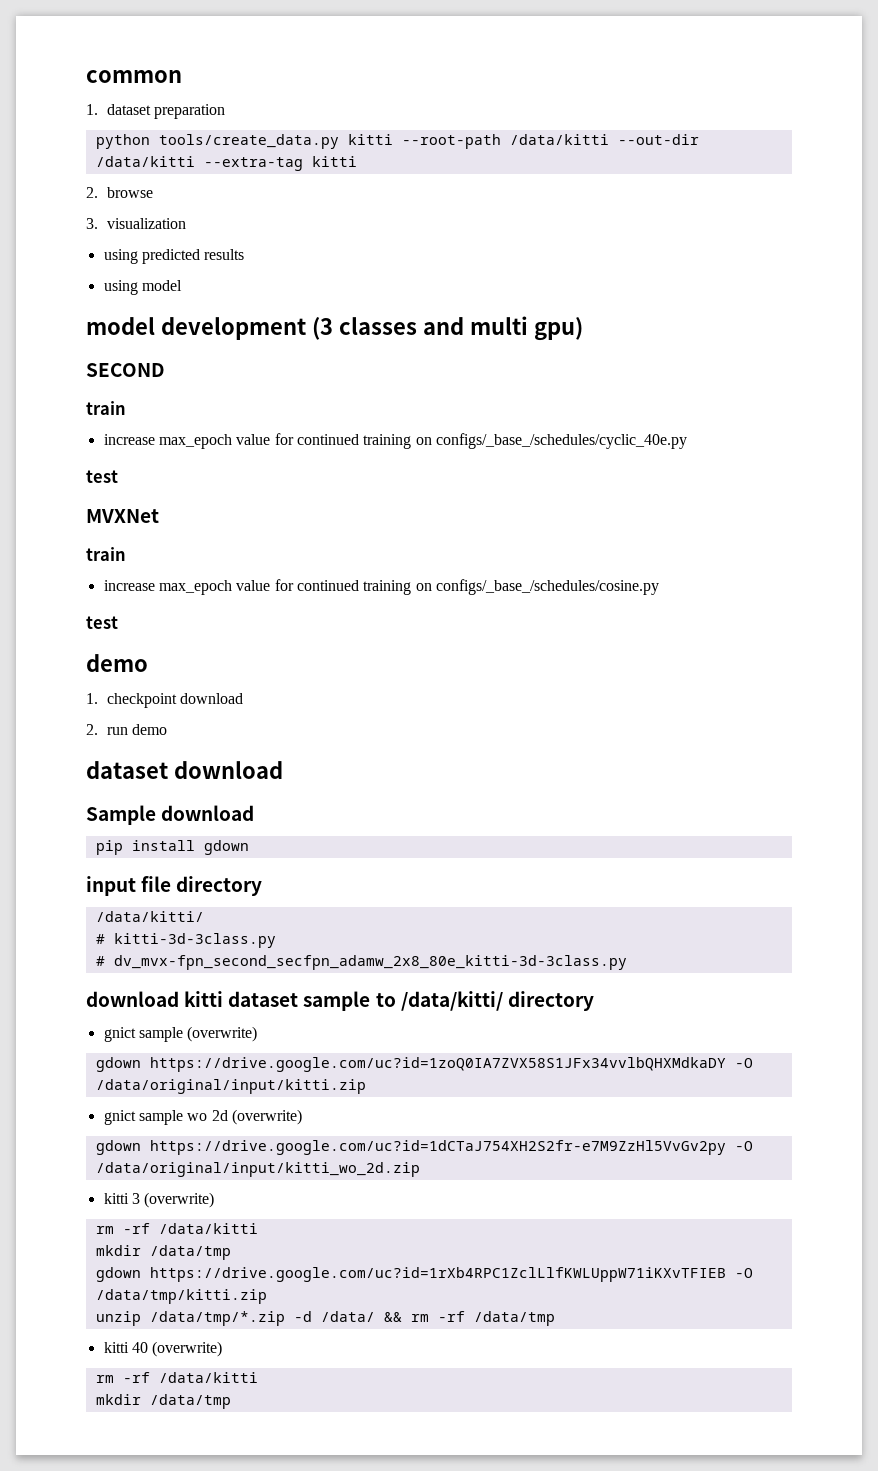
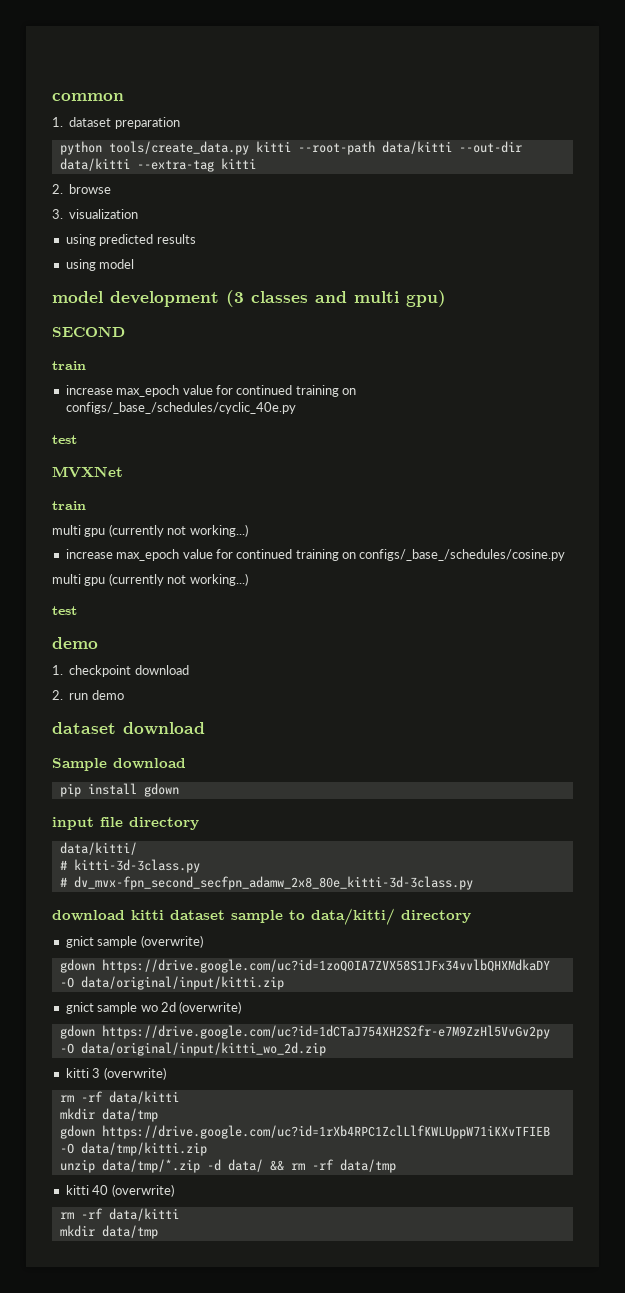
- python tools/create_data.py kitti --root-path /data/kitti --out-dir /data/kitti --extra-tag kitti
+ python tools/create_data.py kitti --root-path data/kitti --out-dir data/kitti --extra-tag kitti
  MVXNet
  train
+ multi gpu (currently not working...)
  increase max_epoch value for continued training on configs/_base_/schedules/cosine.py
+ multi gpu (currently not working...)
  input file directory
- /data/kitti/
+ data/kitti/
- download kitti dataset sample to /data/kitti/ directory
+ download kitti dataset sample to data/kitti/ directory
- gdown https://drive.google.com/uc?id=1zoQ0IA7ZVX58S1JFx34vvlbQHXMdkaDY -O /data/original/input/kitti.zip
+ gdown https://drive.google.com/uc?id=1zoQ0IA7ZVX58S1JFx34vvlbQHXMdkaDY -O data/original/input/kitti.zip
- gdown https://drive.google.com/uc?id=1dCTaJ754XH2S2fr-e7M9ZzHl5VvGv2py -O /data/original/input/kitti_wo_2d.zip
+ gdown https://drive.google.com/uc?id=1dCTaJ754XH2S2fr-e7M9ZzHl5VvGv2py -O data/original/input/kitti_wo_2d.zip
  kitti 3 (overwrite)
- rm -rf /data/kitti
- mkdir /data/tmp
+ rm -rf data/kitti
+ mkdir data/tmp
- gdown https://drive.google.com/uc?id=1rXb4RPC1ZclLlfKWLUppW71iKXvTFIEB -O /data/tmp/kitti.zip
+ gdown https://drive.google.com/uc?id=1rXb4RPC1ZclLlfKWLUppW71iKXvTFIEB -O data/tmp/kitti.zip
- unzip /data/tmp/*.zip -d /data/ && rm -rf /data/tmp
+ unzip data/tmp/*.zip -d data/ && rm -rf data/tmp
  kitti 40 (overwrite)
- rm -rf /data/kitti
- mkdir /data/tmp
+ rm -rf data/kitti
+ mkdir data/tmp

